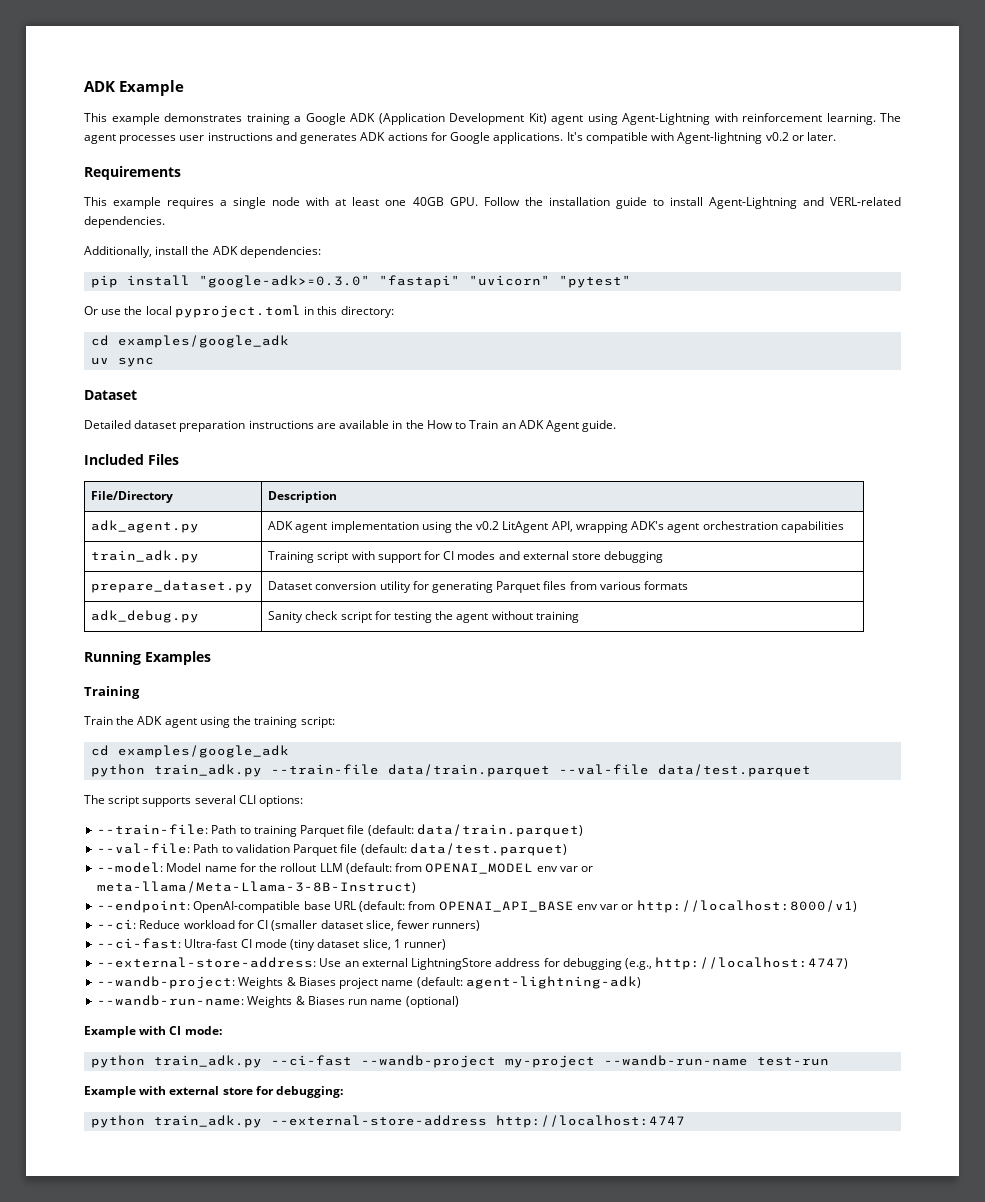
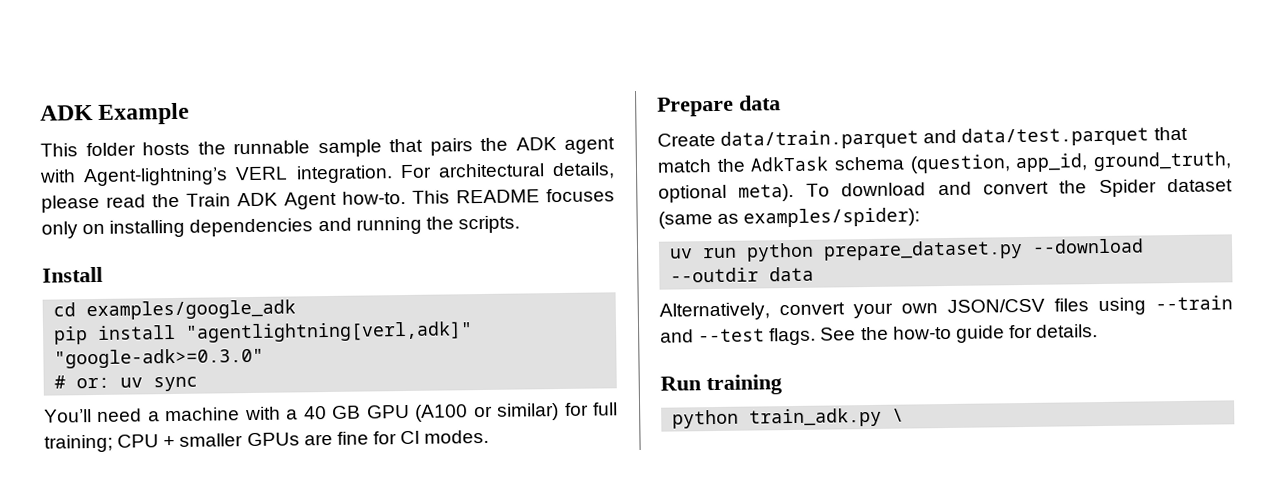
- This example demonstrates training a Google ADK (Application Development Kit) agent using Agent-Lightning with reinforcement learning. The agent processes user instructions and generates ADK actions for Google applications. It's compatible with Agent-lightning v0.2 or later.
- Requirements
- This example requires a single node with at least one 40GB GPU. Follow the installation guide to install Agent-Lightning and VERL-related dependencies.
- Additionally, install the ADK dependencies:
- pip install "google-adk>=0.3.0" "fastapi" "uvicorn" "pytest"
- Or use the local pyproject.toml in this directory:
+ This folder hosts the runnable sample that pairs the ADK agent with Agent-lightning’s VERL integration. For architectural details, please read the Train ADK Agent how-to. This README focuses only on installing dependencies and running the scripts.
+ Install
  cd examples/google_adk
- uv sync
- Dataset
- Detailed dataset preparation instructions are available in the How to Train an ADK Agent guide.
- Included Files
- File/Directory | Description
- adk_agent.py | ADK agent implementation using the v0.2 LitAgent API, wrapping ADK's agent orchestration capabilities
- train_adk.py | Training script with support for CI modes and external store debugging
- prepare_dataset.py | Dataset conversion utility for generating Parquet files from various formats
- adk_debug.py | Sanity check script for testing the agent without training
- Running Examples
- Training
- Train the ADK agent using the training script:
- cd examples/google_adk
- python train_adk.py --train-file data/train.parquet --val-file data/test.parquet
- The script supports several CLI options:
- --train-file: Path to training Parquet file (default: data/train.parquet)
- --val-file: Path to validation Parquet file (default: data/test.parquet)
- --model: Model name for the rollout LLM (default: from OPENAI_MODEL env var or meta-llama/Meta-Llama-3-8B-Instruct)
- --endpoint: OpenAI-compatible base URL (default: from OPENAI_API_BASE env var or http://localhost:8000/v1)
- --ci: Reduce workload for CI (smaller dataset slice, fewer runners)
- --ci-fast: Ultra-fast CI mode (tiny dataset slice, 1 runner)
- --external-store-address: Use an external LightningStore address for debugging (e.g., http://localhost:4747)
- --wandb-project: Weights & Biases project name (default: agent-lightning-adk)
- --wandb-run-name: Weights & Biases run name (optional)
- Example with CI mode:
- python train_adk.py --ci-fast --wandb-project my-project --wandb-run-name test-run
- Example with external store for debugging:
- python train_adk.py --external-store-address http://localhost:4747
+ pip install "agentlightning[verl,adk]" "google-adk>=0.3.0"
+ # or: uv sync
+ You’ll need a machine with a 40 GB GPU (A100 or similar) for full training; CPU + smaller GPUs are fine for CI modes.
+ Prepare data
+ Create data/train.parquet and data/test.parquet that match the AdkTask schema (question, app_id, ground_truth, optional meta). To download and convert the Spider dataset (same as examples/spider):
+ uv run python prepare_dataset.py --download --outdir data
+ Alternatively, convert your own JSON/CSV files using --train and --test flags. See the how-to guide for details.
+ Run training
+ python train_adk.py \

